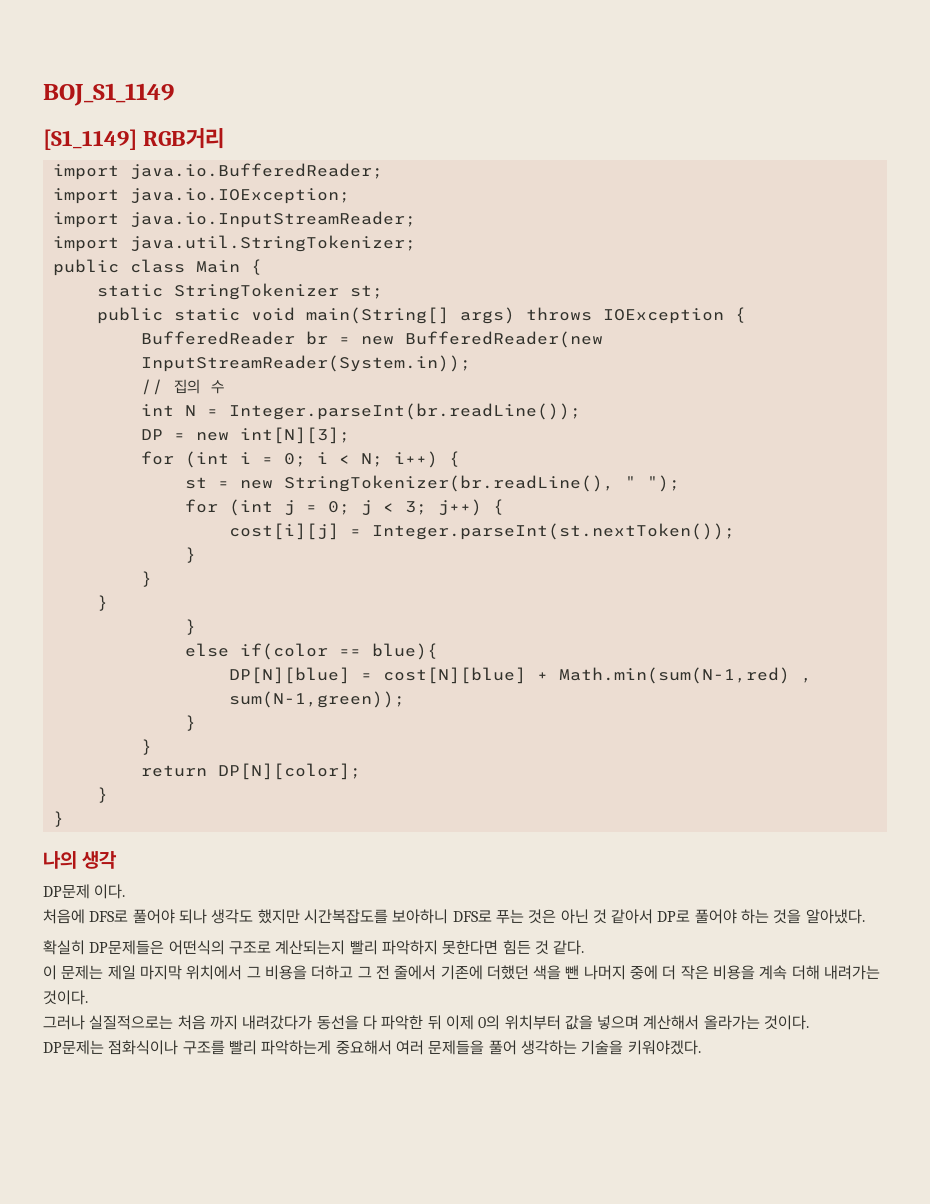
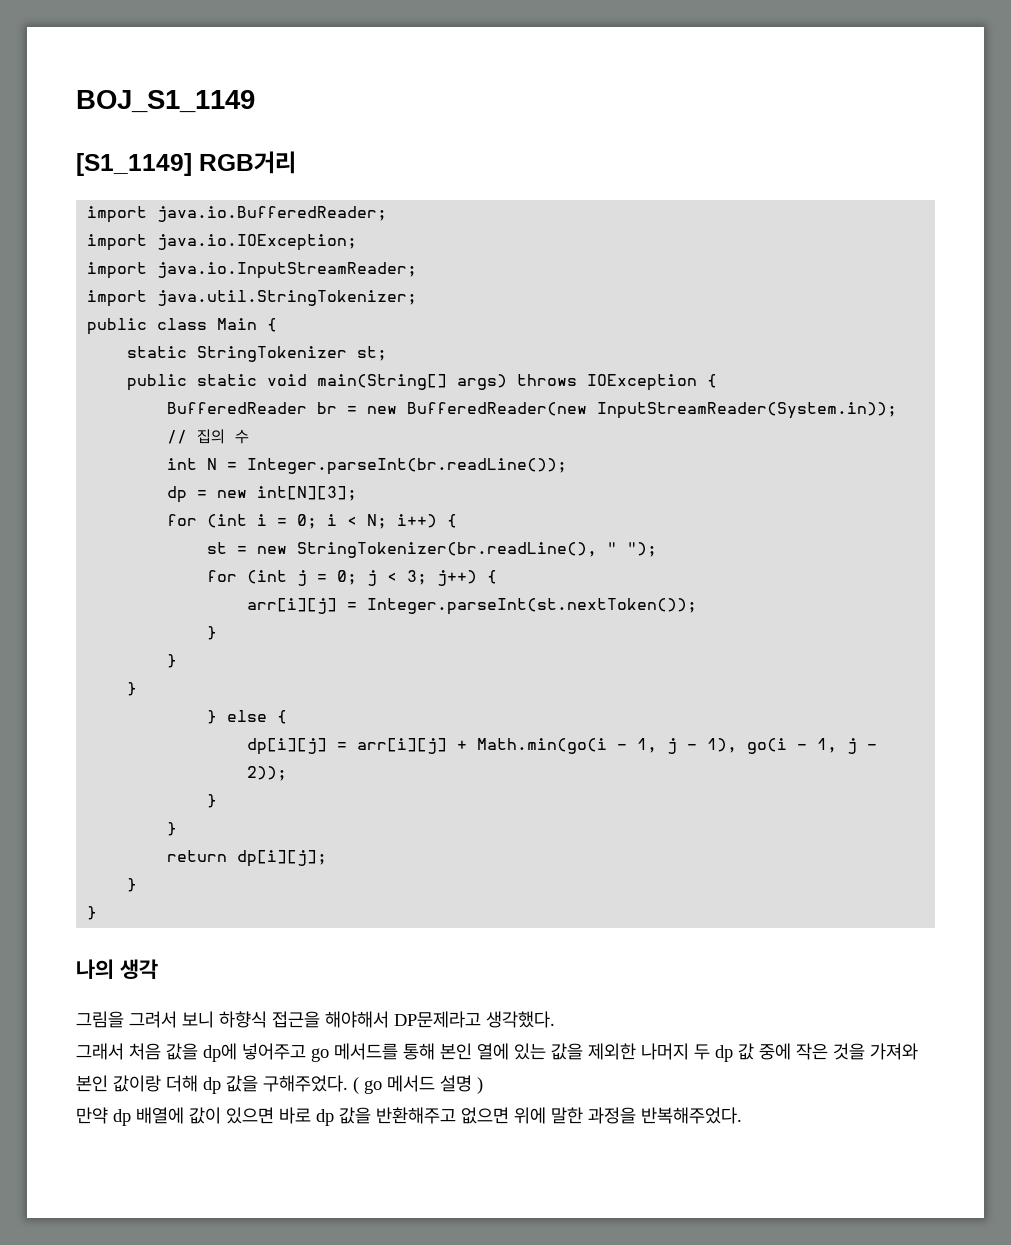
- DP = new int[N][3];
+ dp = new int[N][3];
- cost[i][j] = Integer.parseInt(st.nextToken());
+ arr[i][j] = Integer.parseInt(st.nextToken());
  }
  }
- }
- else if(color == blue){
- DP[N][blue] = cost[N][blue] + Math.min(sum(N-1,red) , sum(N-1,green));
+ } else {
+ dp[i][j] = arr[i][j] + Math.min(go(i - 1, j - 1), go(i - 1, j - 2));
- return DP[N][color];
+ return dp[i][j];
- DP문제 이다.
- 처음에 DFS로 풀어야 되나 생각도 했지만 시간복잡도를 보아하니 DFS로 푸는 것은 아닌 것 같아서 DP로 풀어야 하는 것을 알아냈다.
- 확실히 DP문제들은 어떤식의 구조로 계산되는지 빨리 파악하지 못한다면 힘든 것 같다.
- 이 문제는 제일 마지막 위치에서 그 비용을 더하고 그 전 줄에서 기존에 더했던 색을 뺀 나머지 중에 더 작은 비용을 계속 더해 내려가는 것이다.
- 그러나 실질적으로는 처음 까지 내려갔다가 동선을 다 파악한 뒤 이제 0의 위치부터 값을 넣으며 계산해서 올라가는 것이다.
- DP문제는 점화식이나 구조를 빨리 파악하는게 중요해서 여러 문제들을 풀어 생각하는 기술을 키워야겠다.
+ 그림을 그려서 보니 하향식 접근을 해야해서 DP문제라고 생각했다.
+ 그래서 처음 값을 dp에 넣어주고 go 메서드를 통해 본인 열에 있는 값을 제외한 나머지 두 dp 값 중에 작은 것을 가져와 본인 값이랑 더해 dp 값을 구해주었다. ( go 메서드 설명 )
+ 만약 dp 배열에 값이 있으면 바로 dp 값을 반환해주고 없으면 위에 말한 과정을 반복해주었다.

